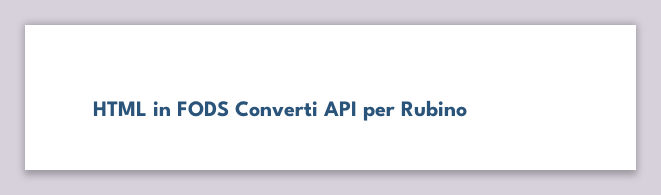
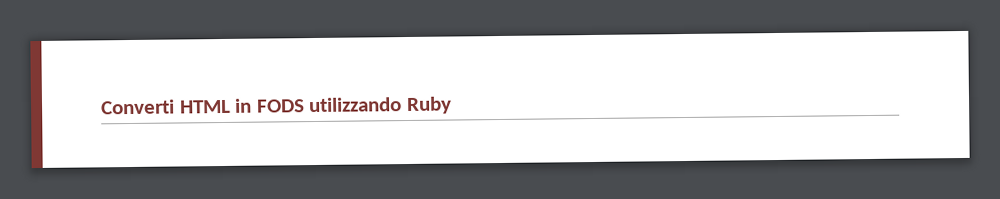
- HTML in FODS Converti API per Rubino
+ Converti HTML in FODS utilizzando Ruby

